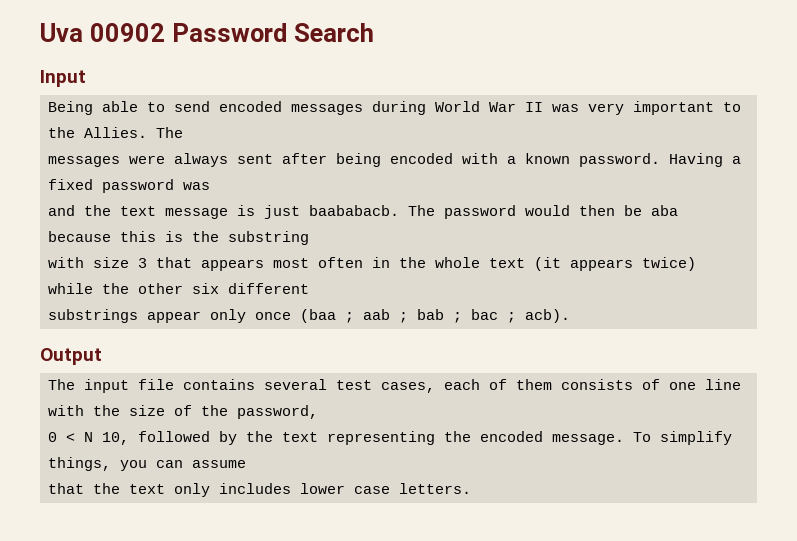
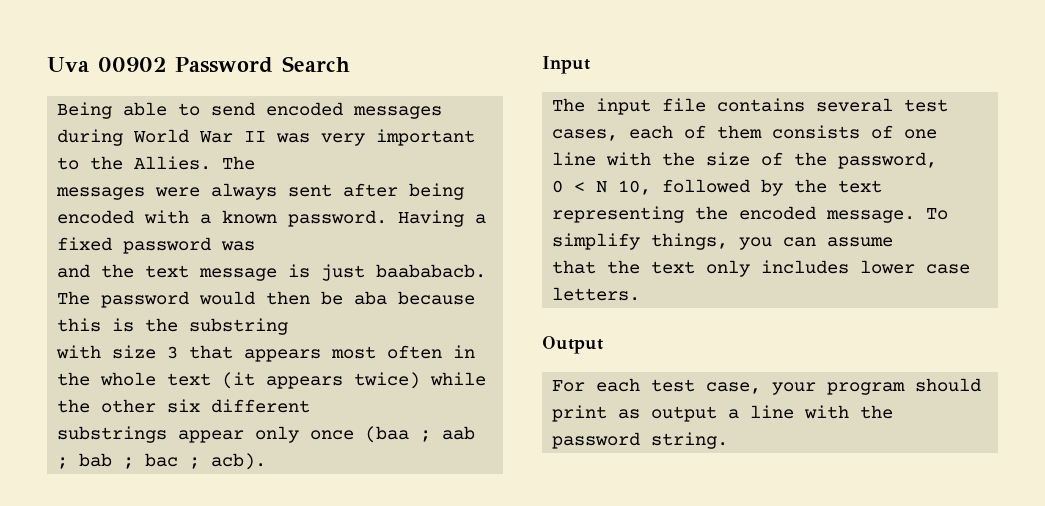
- Input
- Output
+ Input
+ Output
+ For each test case, your program should print as output a line with the password string.

